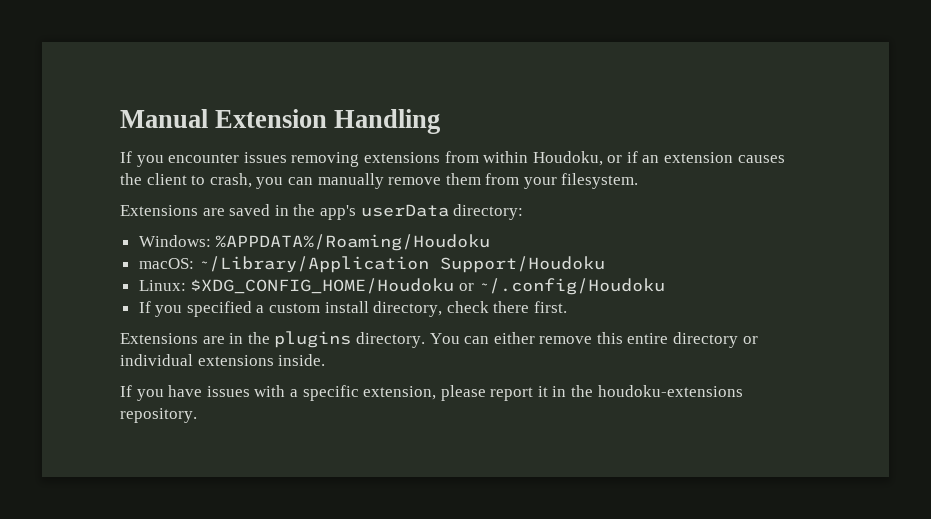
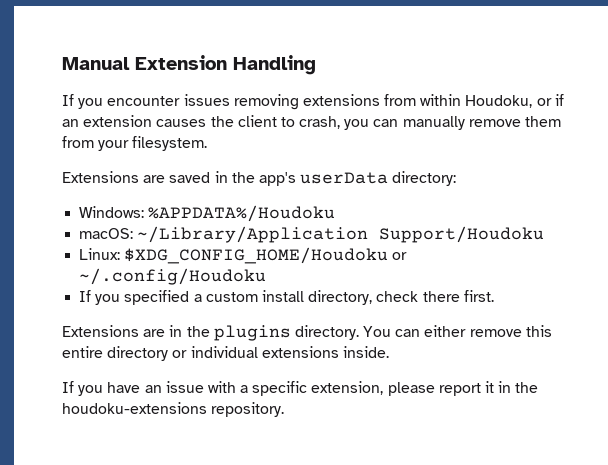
- Windows: %APPDATA%/Roaming/Houdoku
+ Windows: %APPDATA%/Houdoku
- If you have issues with a specific extension, please report it in the houdoku-extensions repository.
+ If you have an issue with a specific extension, please report it in the houdoku-extensions repository.

